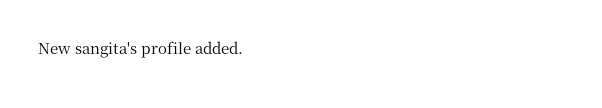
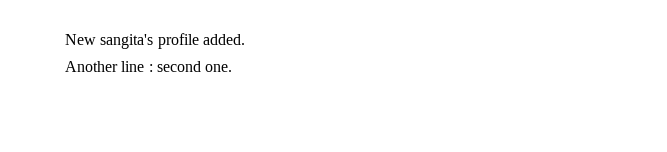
+ Another line : second one.

